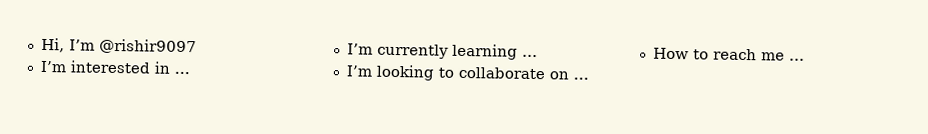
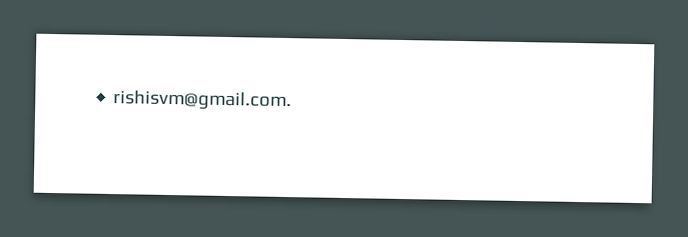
- Hi, I’m @rishir9097
- I’m interested in ...
- I’m currently learning ...
- I’m looking to collaborate on ...
- How to reach me ...
+ rishisvm@gmail.com.

